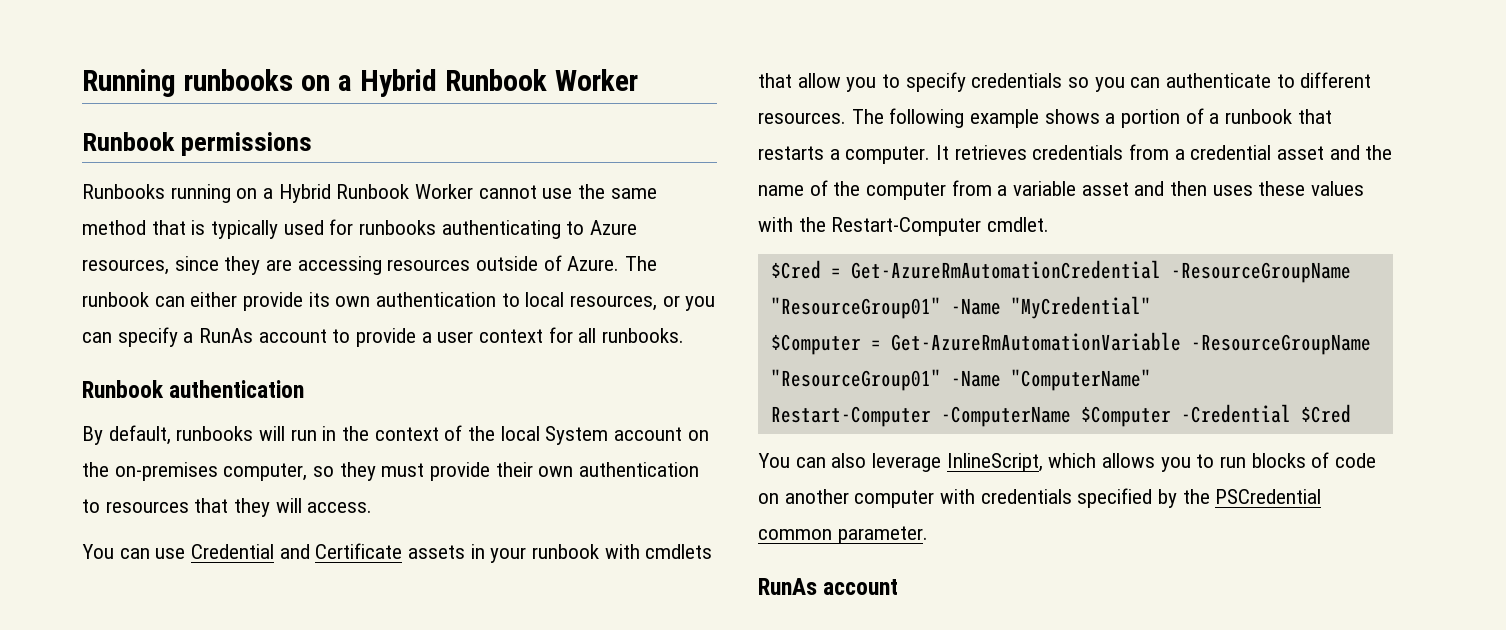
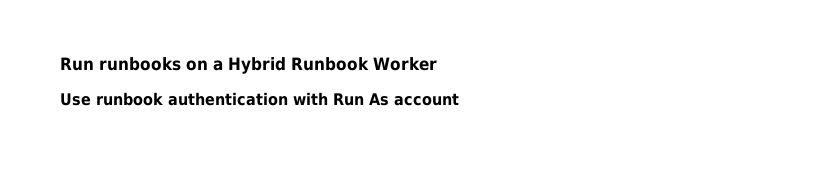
- Running runbooks on a Hybrid Runbook Worker
+ Run runbooks on a Hybrid Runbook Worker
- Runbook permissions
- Runbooks running on a Hybrid Runbook Worker cannot use the same method that is typically used for runbooks authenticating to Azure resources, since they are accessing resources outside of Azure. The runbook can either provide its own authentication to local resources, or you can specify a RunAs account to provide a user context for all runbooks.
- Runbook authentication
- By default, runbooks will run in the context of the local System account on the on-premises computer, so they must provide their own authentication to resources that they will access.
- You can use Credential and Certificate assets in your runbook with cmdlets that allow you to specify credentials so you can authenticate to different resources. The following example shows a portion of a runbook that restarts a computer. It retrieves credentials from a credential asset and the name of the computer from a variable asset and then uses these values with the Restart-Computer cmdlet.
- $Cred = Get-AzureRmAutomationCredential -ResourceGroupName "ResourceGroup01" -Name "MyCredential"
- $Computer = Get-AzureRmAutomationVariable -ResourceGroupName "ResourceGroup01" -Name "ComputerName"
- Restart-Computer -ComputerName $Computer -Credential $Cred
- You can also leverage InlineScript, which allows you to run blocks of code on another computer with credentials specified by the PSCredential common parameter.
- RunAs account
+ Use runbook authentication with Run As account

